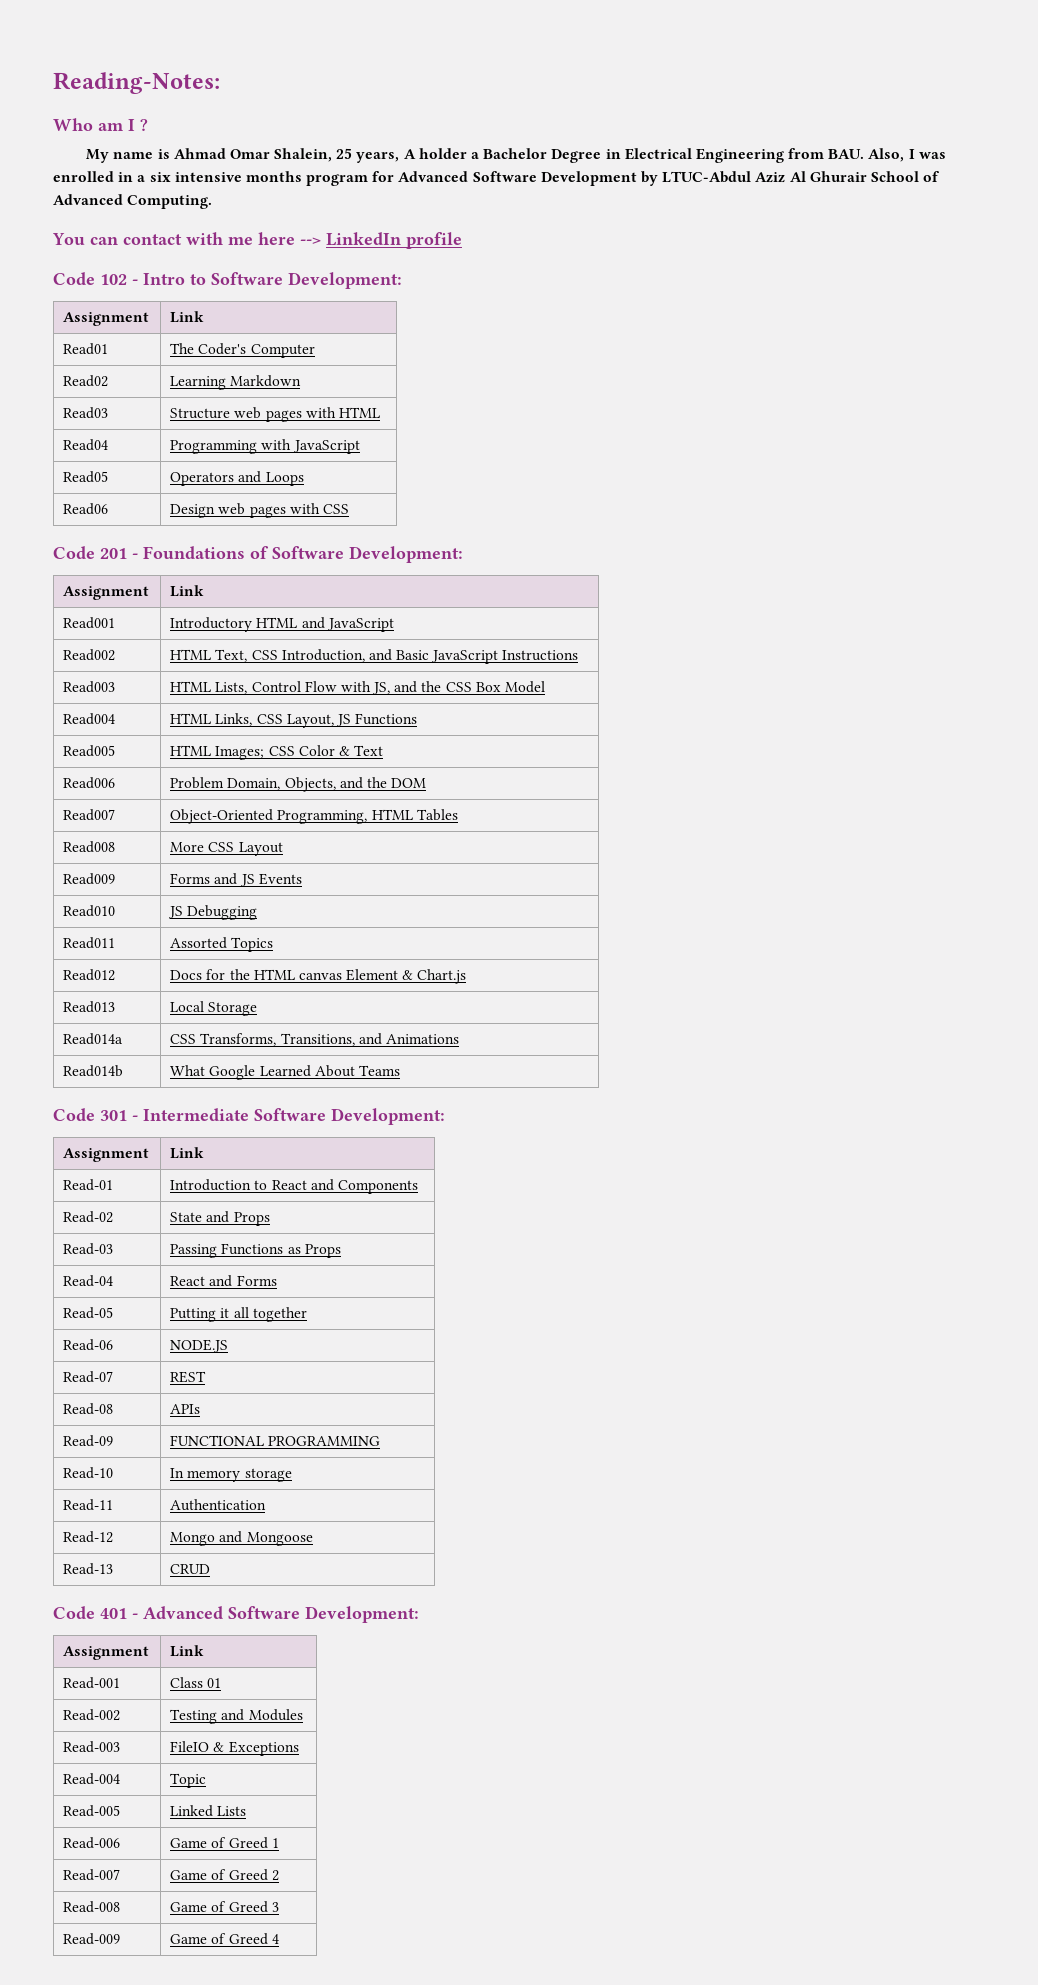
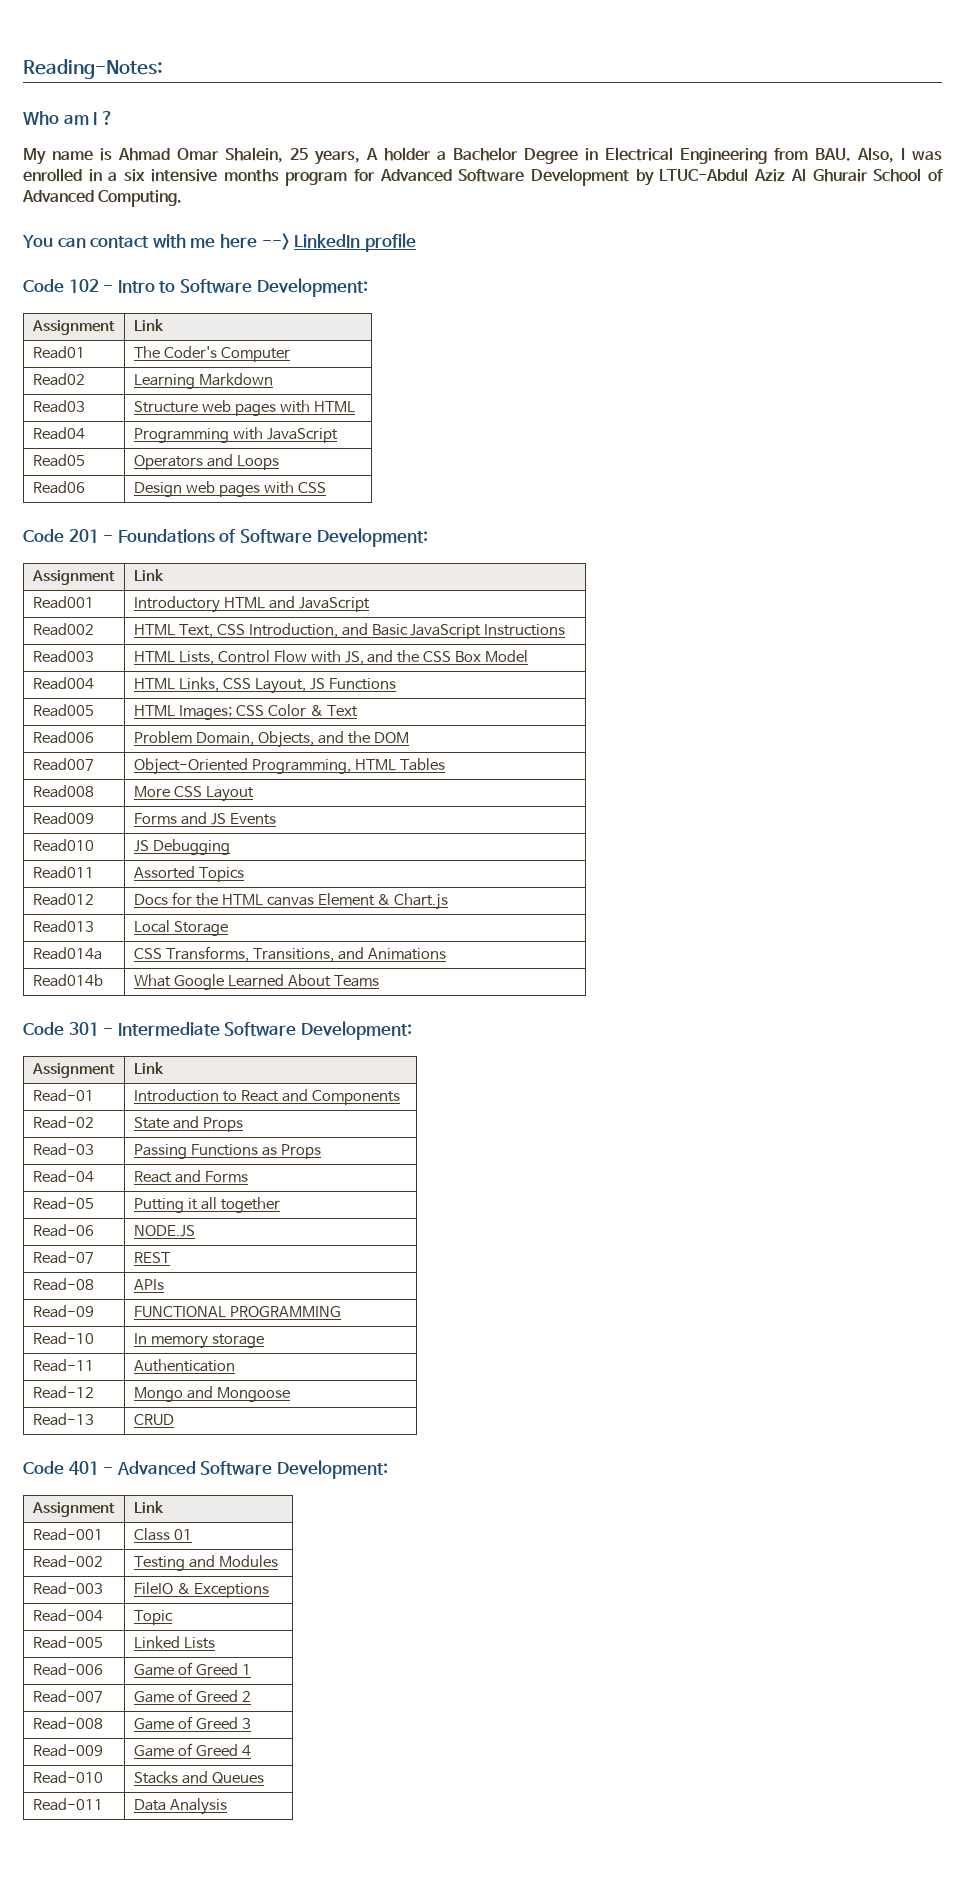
+ Read-010 | Stacks and Queues
+ Read-011 | Data Analysis

